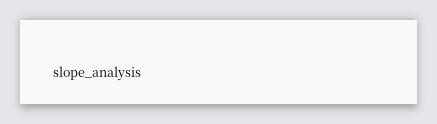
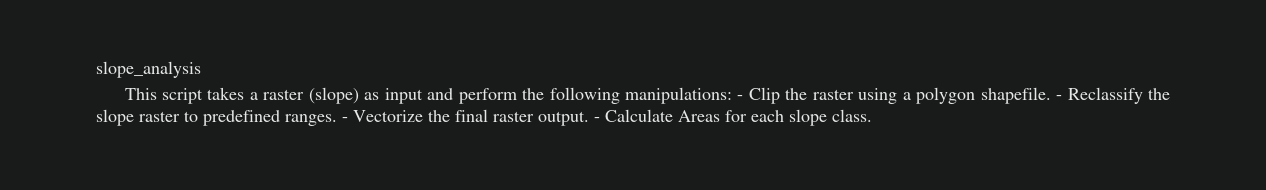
+ This script takes a raster (slope) as input and perform the following manipulations: - Clip the raster using a polygon shapefile. - Reclassify the slope raster to predefined ranges. - Vectorize the final raster output. - Calculate Areas for each slope class.

